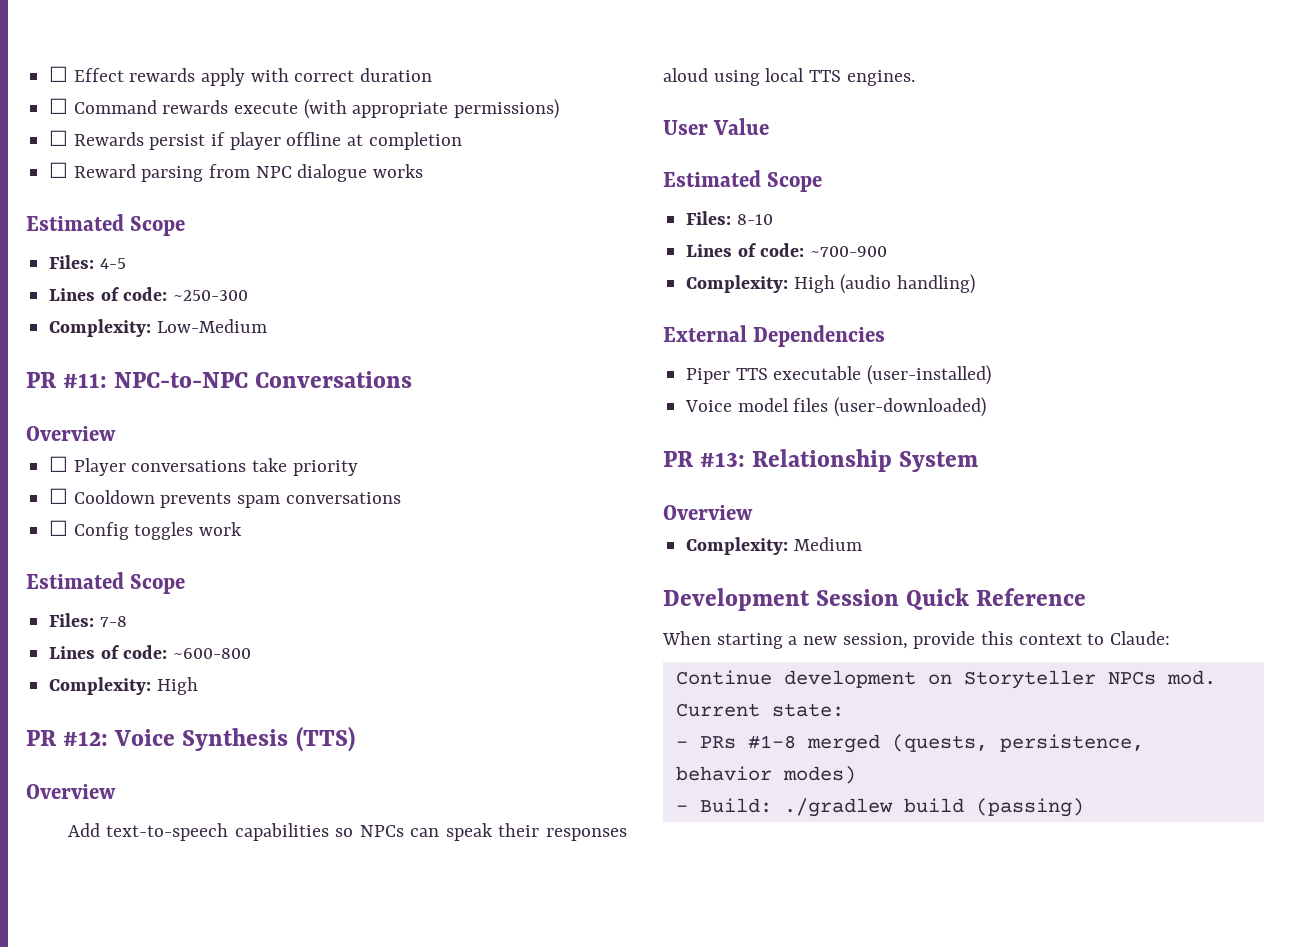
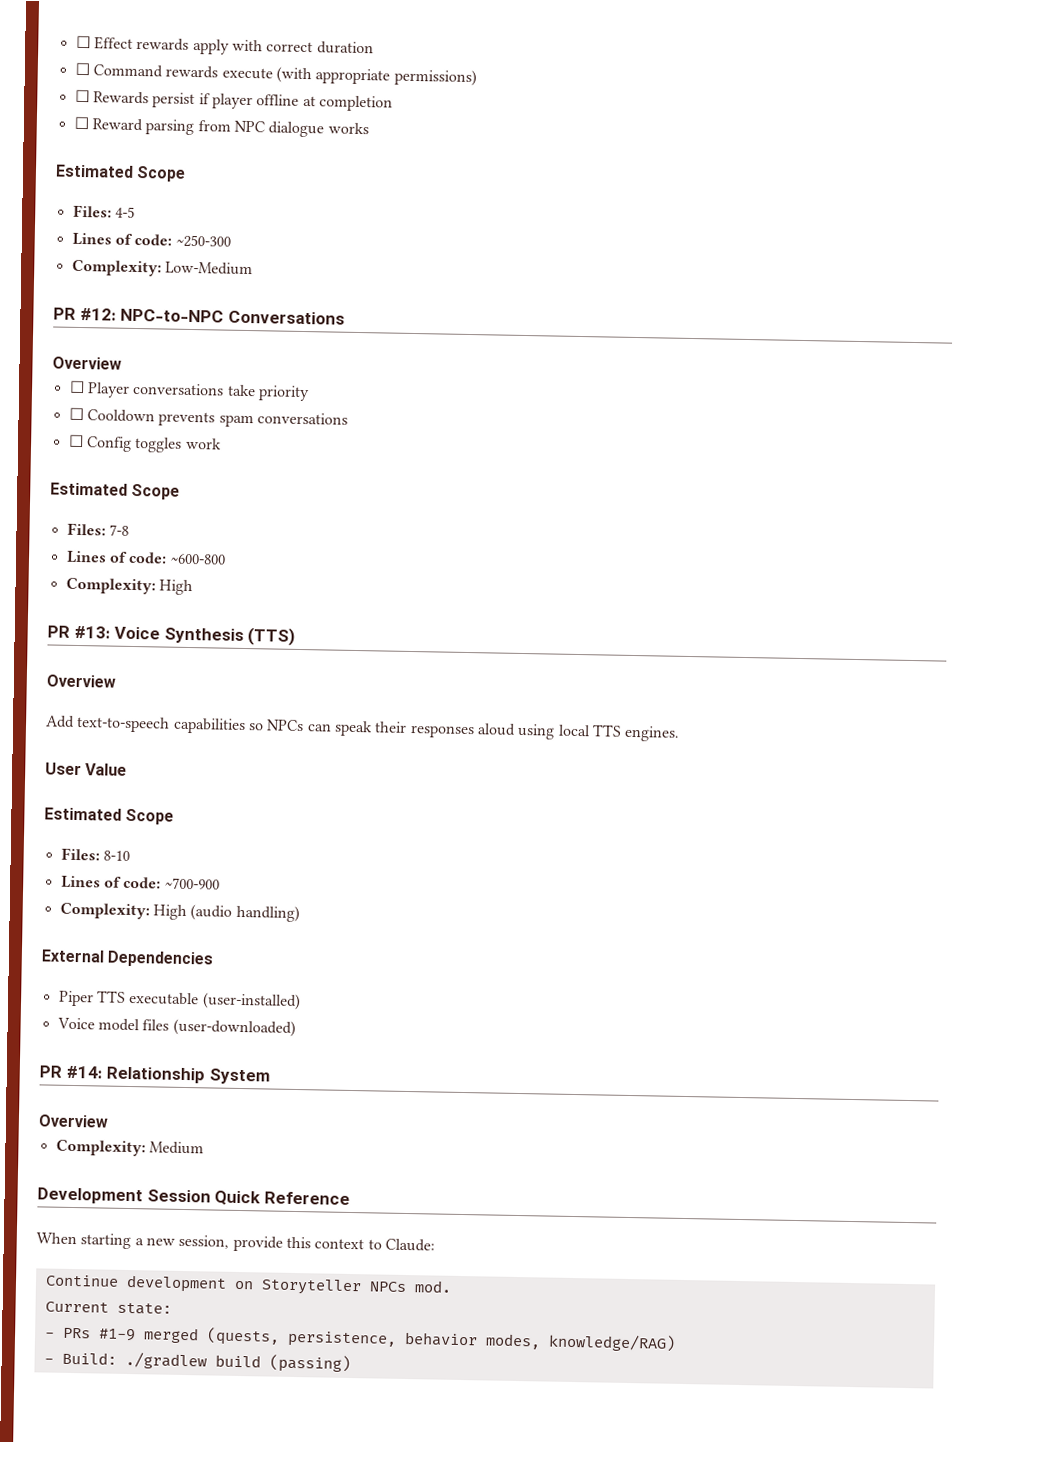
- PR #11: NPC-to-NPC Conversations
+ PR #12: NPC-to-NPC Conversations
- PR #12: Voice Synthesis (TTS)
+ PR #13: Voice Synthesis (TTS)
- PR #13: Relationship System
+ PR #14: Relationship System
- - PRs #1-8 merged (quests, persistence, behavior modes)
+ - PRs #1-9 merged (quests, persistence, behavior modes, knowledge/RAG)

